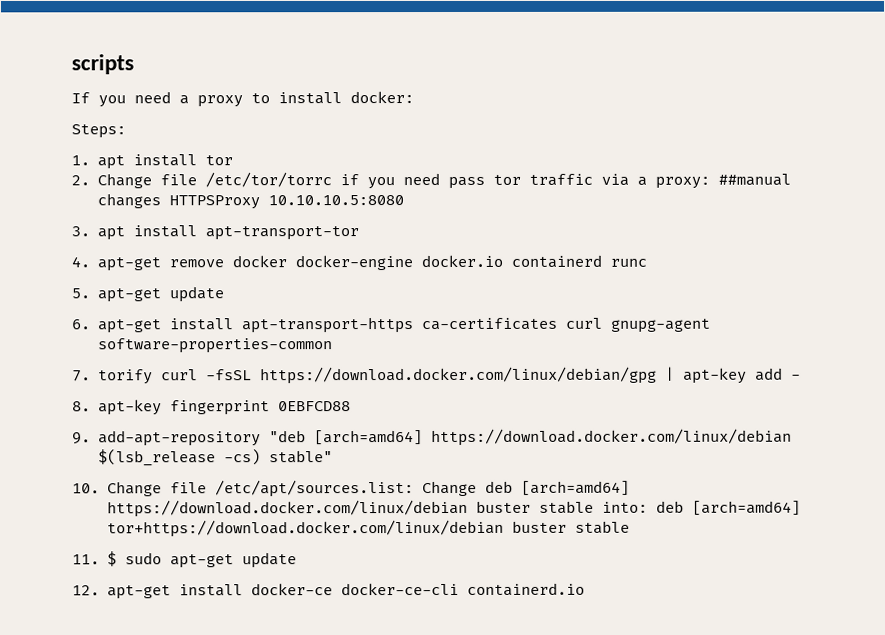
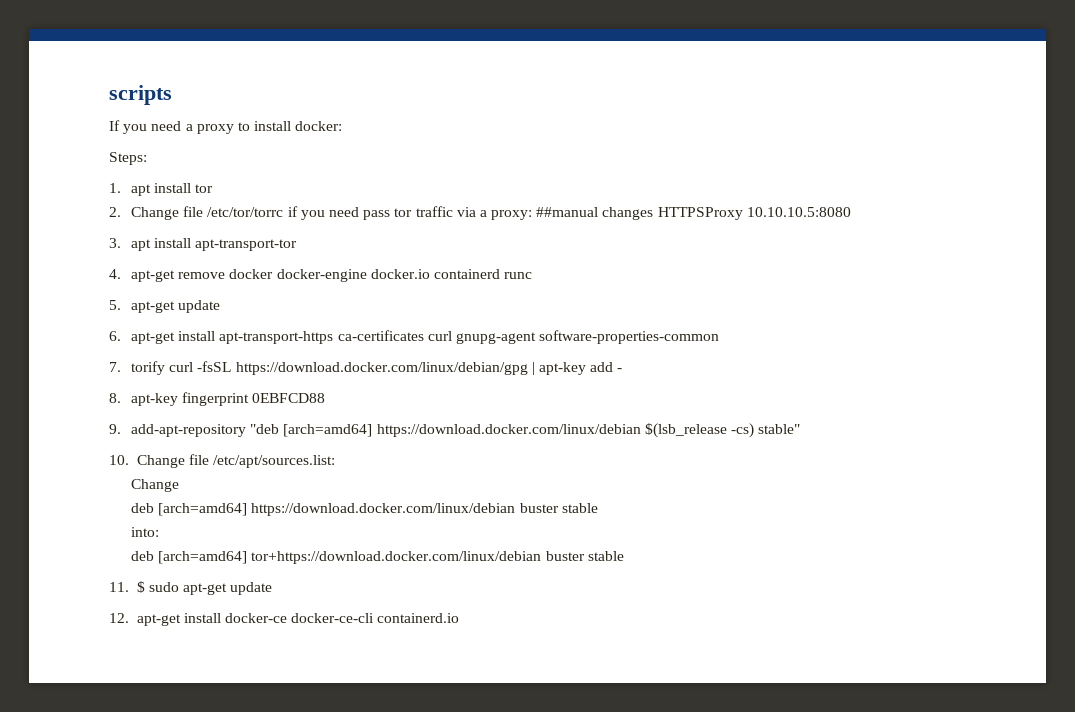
- 10. Change file /etc/apt/sources.list: Change deb [arch=amd64] https://download.docker.com/linux/debian buster stable into: deb [arch=amd64] tor+https://download.docker.com/linux/debian buster stable
+ 10. Change file /etc/apt/sources.list:
+ Change
+ deb [arch=amd64] https://download.docker.com/linux/debian buster stable
+ into:
+ deb [arch=amd64] tor+https://download.docker.com/linux/debian buster stable

